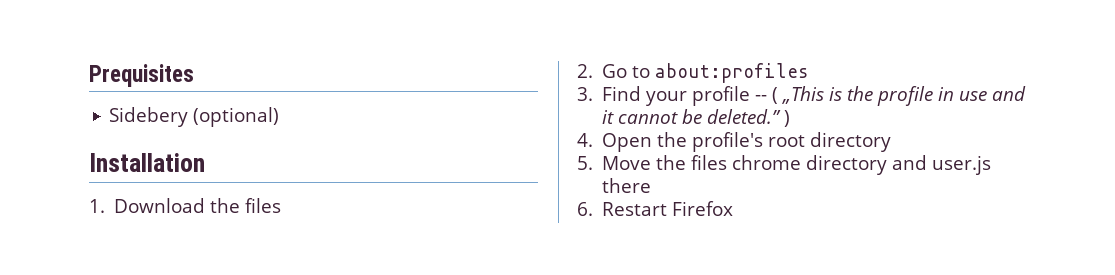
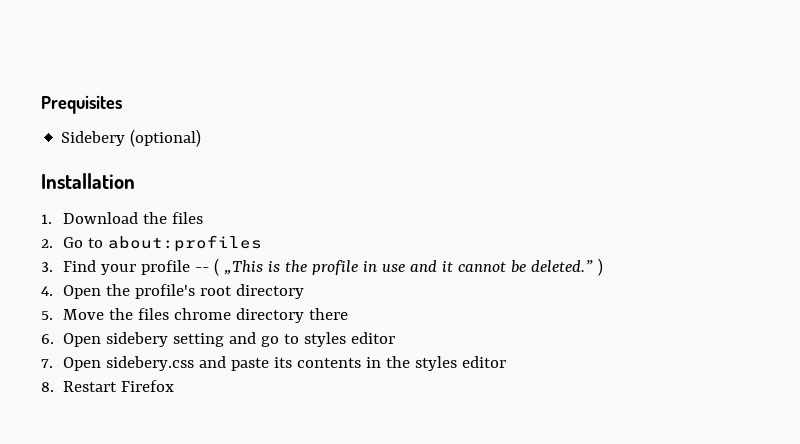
- 5. Move the files chrome directory and user.js there
- 6. Restart Firefox
+ 5. Move the files chrome directory there
+ 6. Open sidebery setting and go to styles editor
+ 7. Open sidebery.css and paste its contents in the styles editor
+ 8. Restart Firefox

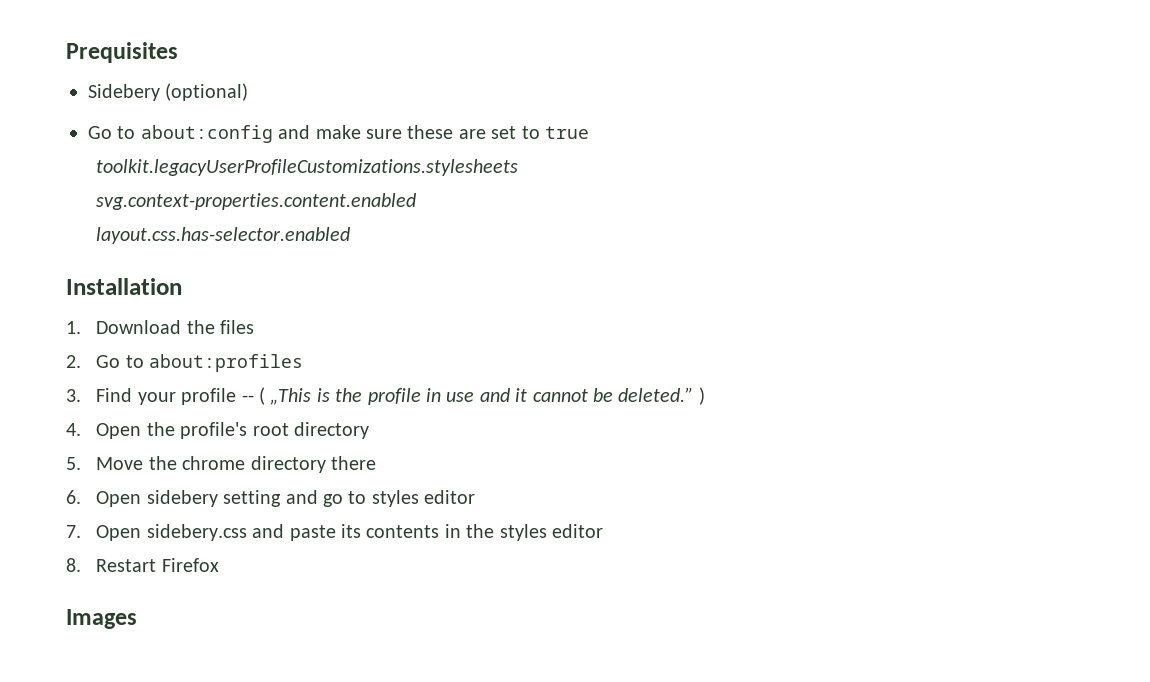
+ Go to about:config and make sure these are set to true
+ toolkit.legacyUserProfileCustomizations.stylesheets
+ svg.context-properties.content.enabled
+ layout.css.has-selector.enabled
- 5. Move the files chrome directory there
+ 5. Move the chrome directory there
+ Images

